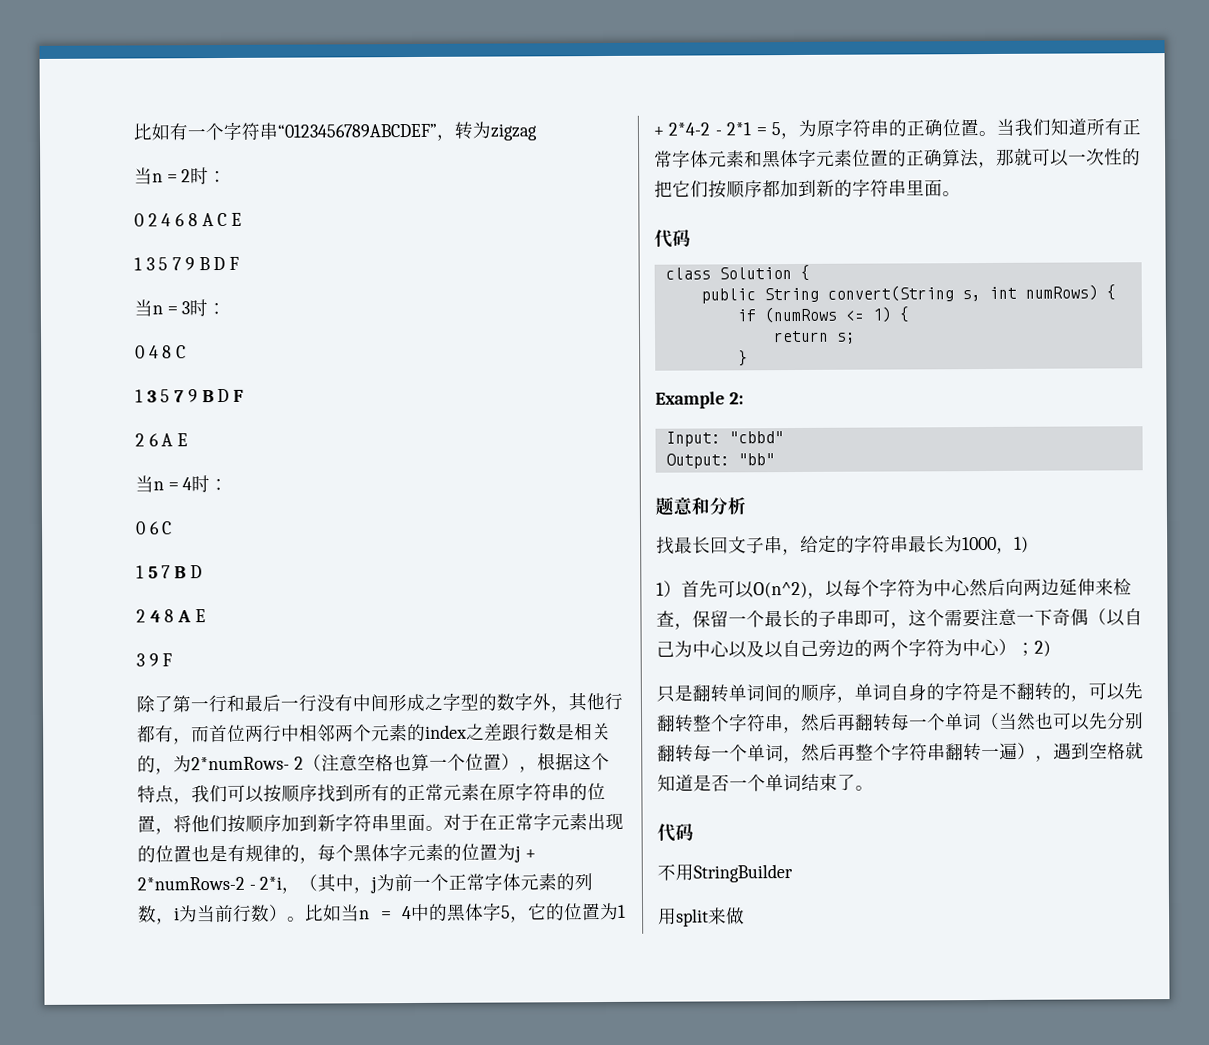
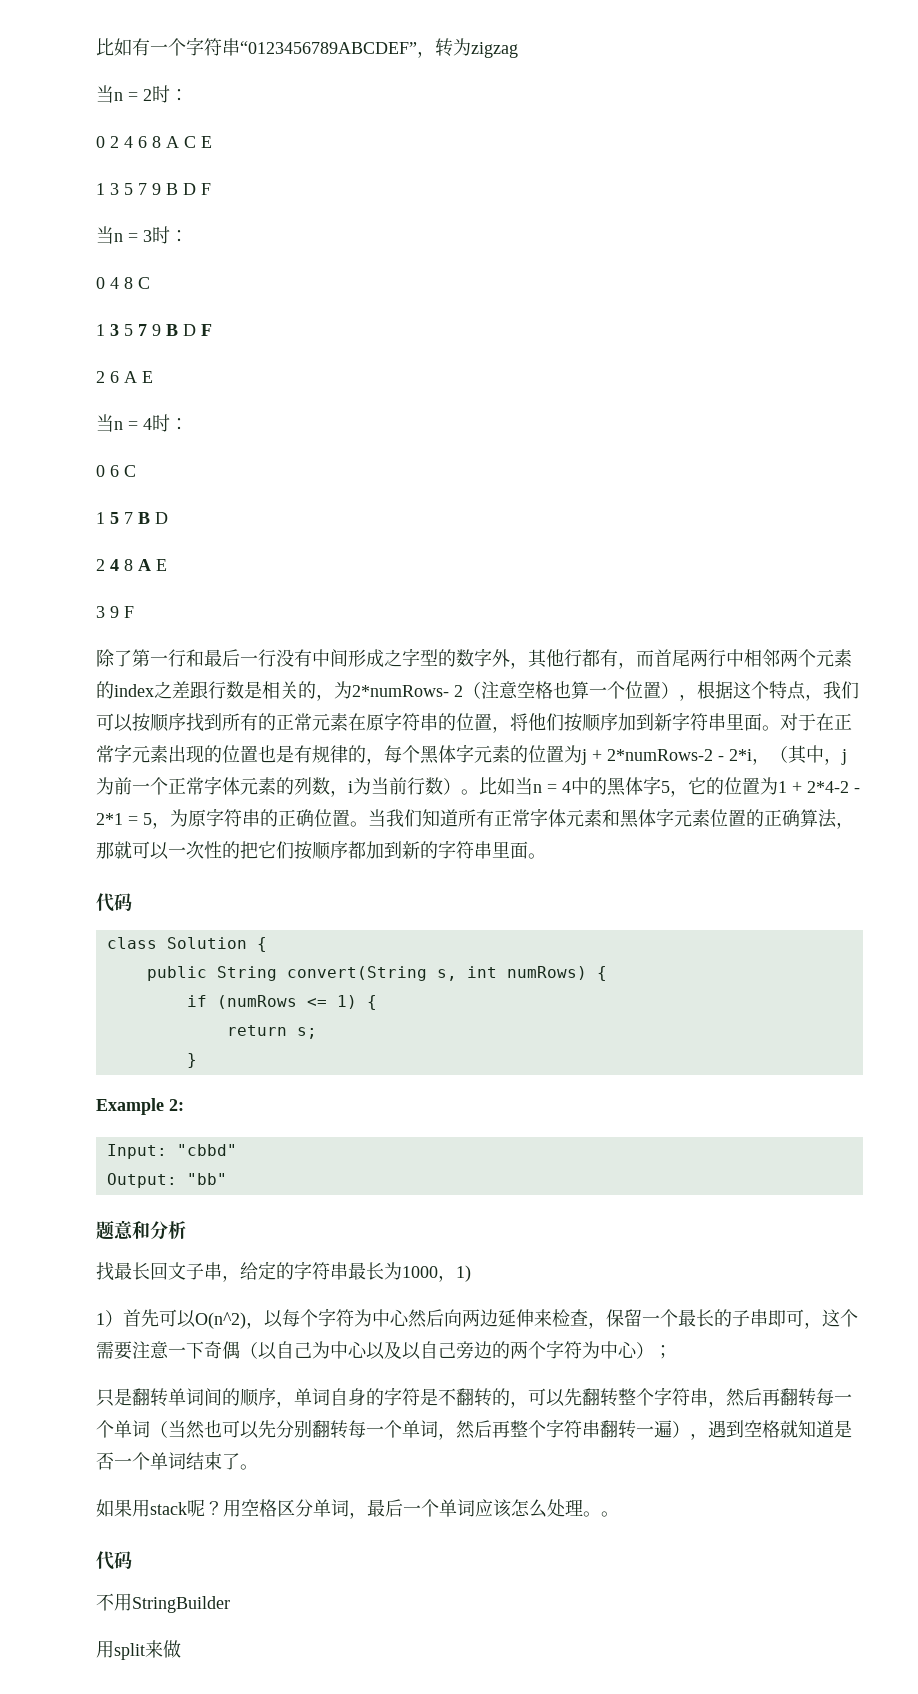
- 除了第一行和最后一行没有中间形成之字型的数字外，其他行都有，而首位两行中相邻两个元素的index之差跟行数是相关的，为2*numRows- 2（注意空格也算一个位置），根据这个特点，我们可以按顺序找到所有的正常元素在原字符串的位置，将他们按顺序加到新字符串里面。
+ 除了第一行和最后一行没有中间形成之字型的数字外，其他行都有，而首尾两行中相邻两个元素的index之差跟行数是相关的，为2*numRows- 2（注意空格也算一个位置），根据这个特点，我们可以按顺序找到所有的正常元素在原字符串的位置，将他们按顺序加到新字符串里面。
- 1）首先可以O(n^2)，以每个字符为中心然后向两边延伸来检查，保留一个最长的子串即可，这个需要注意一下奇偶（以自己为中心以及以自己旁边的两个字符为中心）；2)
+ 1）首先可以O(n^2)，以每个字符为中心然后向两边延伸来检查，保留一个最长的子串即可，这个需要注意一下奇偶（以自己为中心以及以自己旁边的两个字符为中心）；
+ 如果用stack呢？用空格区分单词，最后一个单词应该怎么处理。。

